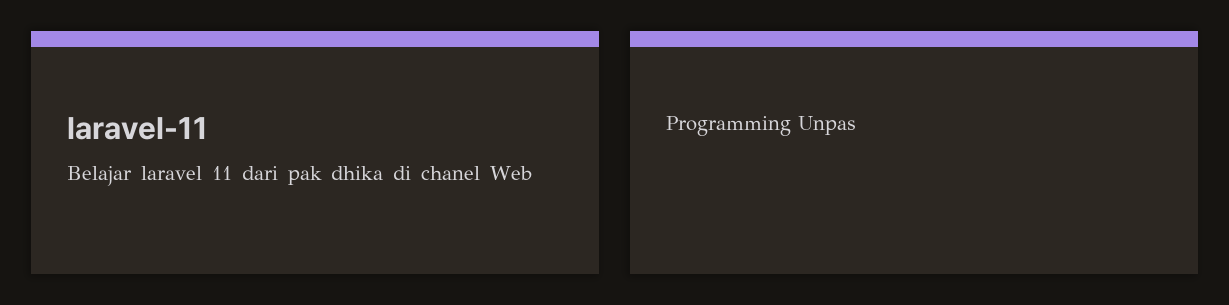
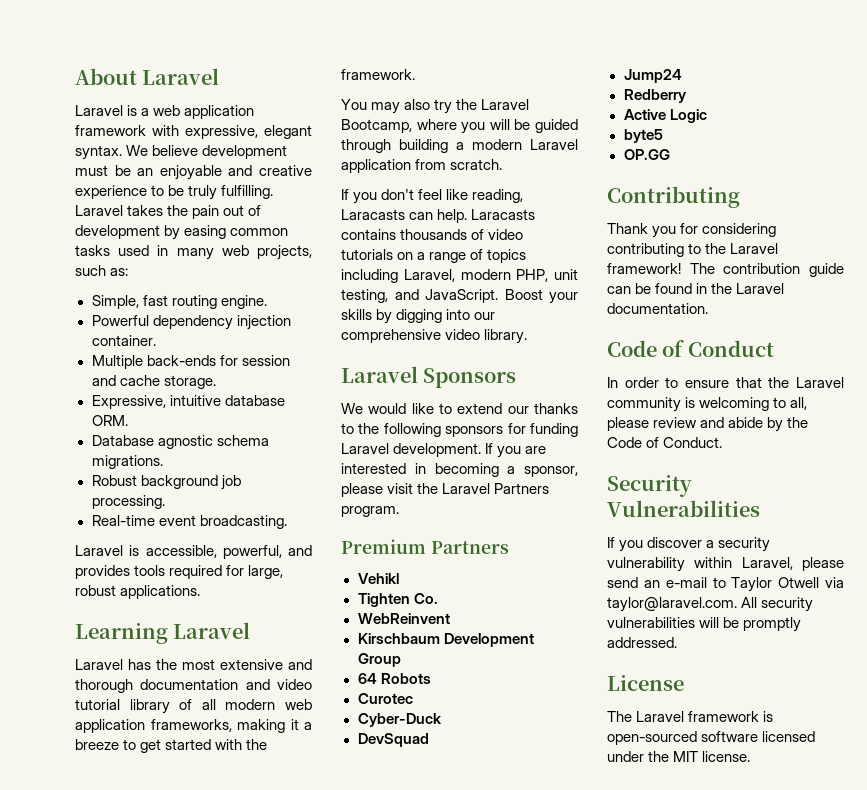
- laravel-11
- Belajar laravel 11 dari pak dhika di chanel Web Programming Unpas
+ About Laravel
+ Laravel is a web application framework with expressive, elegant syntax. We believe development must be an enjoyable and creative experience to be truly fulfilling. Laravel takes the pain out of development by easing common tasks used in many web projects, such as:
+ Simple, fast routing engine.
+ Powerful dependency injection container.
+ Multiple back-ends for session and cache storage.
+ Expressive, intuitive database ORM.
+ Database agnostic schema migrations.
+ Robust background job processing.
+ Real-time event broadcasting.
+ Laravel is accessible, powerful, and provides tools required for large, robust applications.
+ Learning Laravel
+ Laravel has the most extensive and thorough documentation and video tutorial library of all modern web application frameworks, making it a breeze to get started with the framework.
+ You may also try the Laravel Bootcamp, where you will be guided through building a modern Laravel application from scratch.
+ If you don't feel like reading, Laracasts can help. Laracasts contains thousands of video tutorials on a range of topics including Laravel, modern PHP, unit testing, and JavaScript. Boost your skills by digging into our comprehensive video library.
+ Laravel Sponsors
+ We would like to extend our thanks to the following sponsors for funding Laravel development. If you are interested in becoming a sponsor, please visit the Laravel Partners program.
+ Premium Partners
+ Vehikl
+ Tighten Co.
+ WebReinvent
+ Kirschbaum Development Group
+ 64 Robots
+ Curotec
+ Cyber-Duck
+ DevSquad
+ Jump24
+ Redberry
+ Active Logic
+ byte5
+ OP.GG
+ Contributing
+ Thank you for considering contributing to the Laravel framework! The contribution guide can be found in the Laravel documentation.
+ Code of Conduct
+ In order to ensure that the Laravel community is welcoming to all, please review and abide by the Code of Conduct.
+ Security Vulnerabilities
+ If you discover a security vulnerability within Laravel, please send an e-mail to Taylor Otwell via taylor@laravel.com. All security vulnerabilities will be promptly addressed.
+ License
+ The Laravel framework is open-sourced software licensed under the MIT license.

